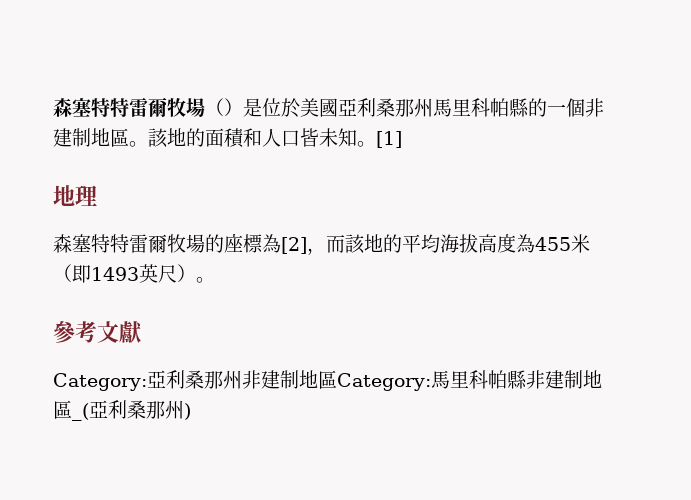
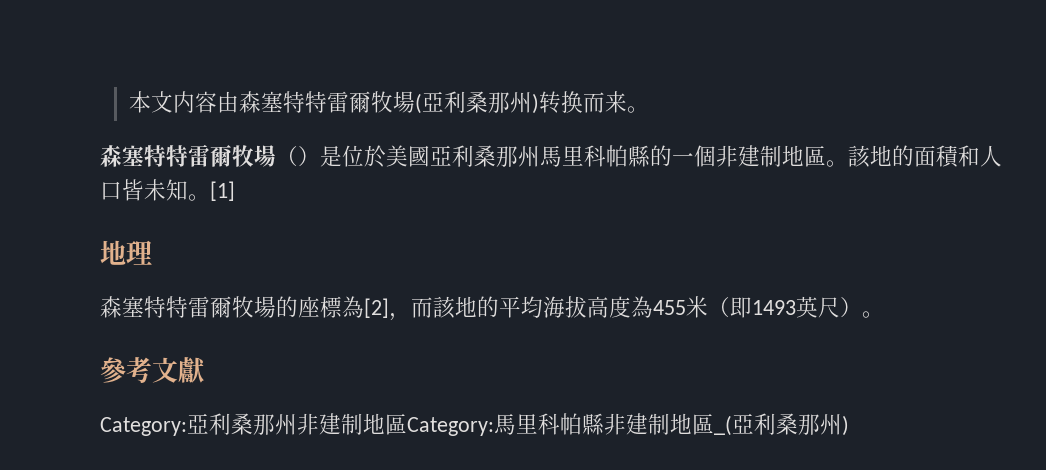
+ 本文内容由森塞特特雷爾牧場(亞利桑那州)转换而来。

